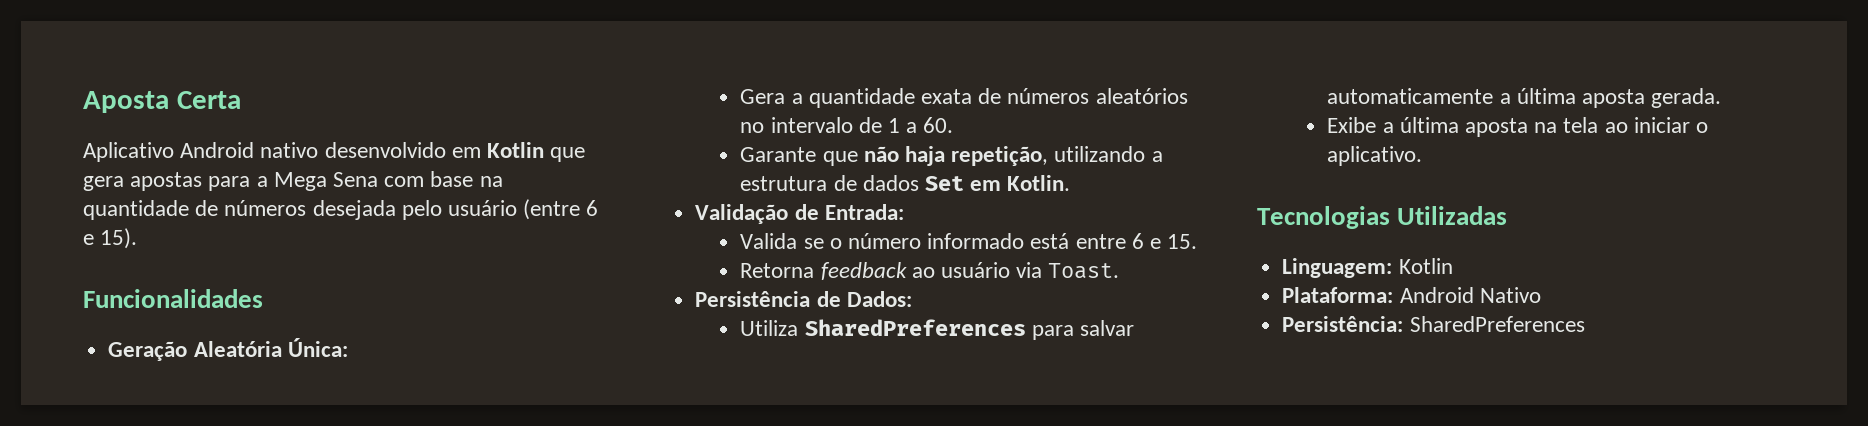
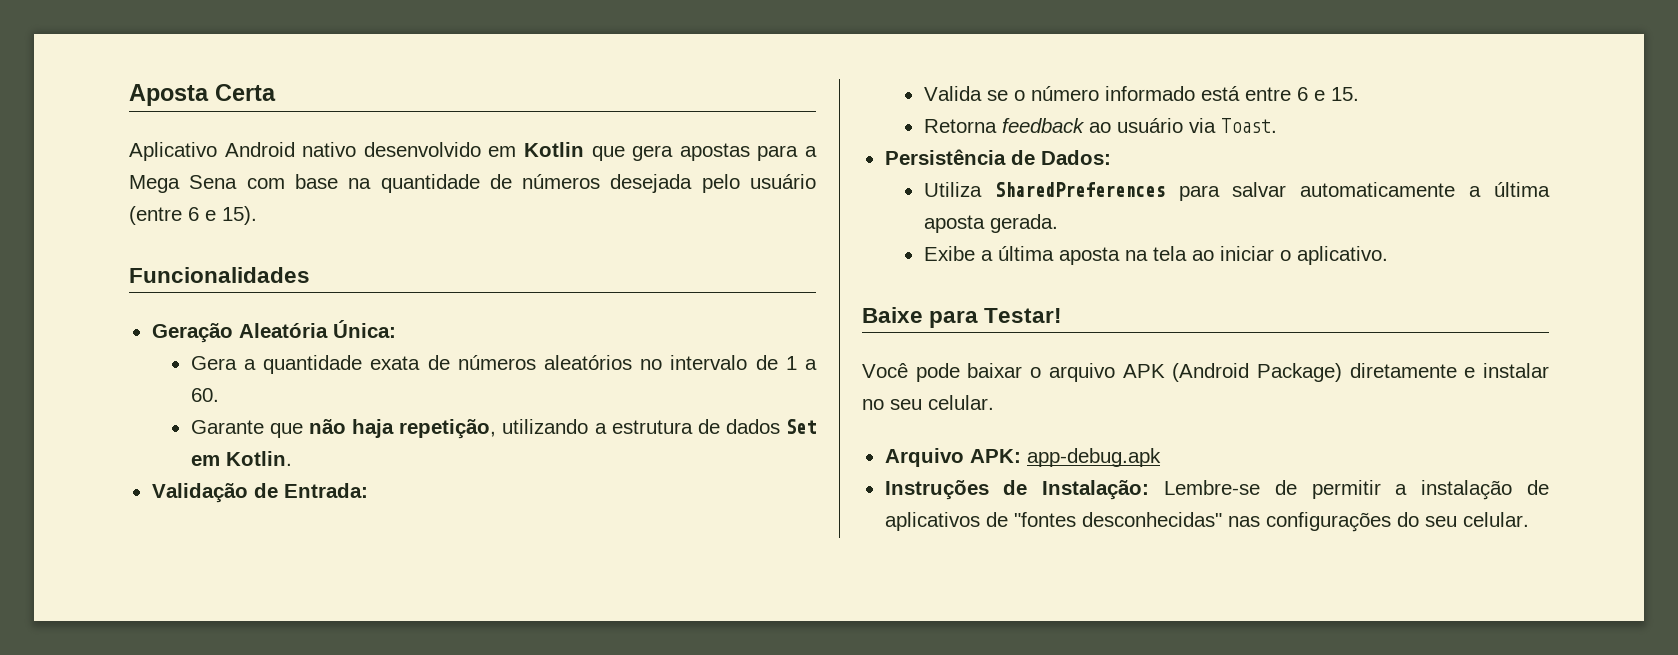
- Tecnologias Utilizadas
- Linguagem: Kotlin
- Plataforma: Android Nativo
- Persistência: SharedPreferences
+ Baixe para Testar!
+ Você pode baixar o arquivo APK (Android Package) diretamente e instalar no seu celular.
+ Arquivo APK: app-debug.apk
+ Instruções de Instalação: Lembre-se de permitir a instalação de aplicativos de "fontes desconhecidas" nas configurações do seu celular.

